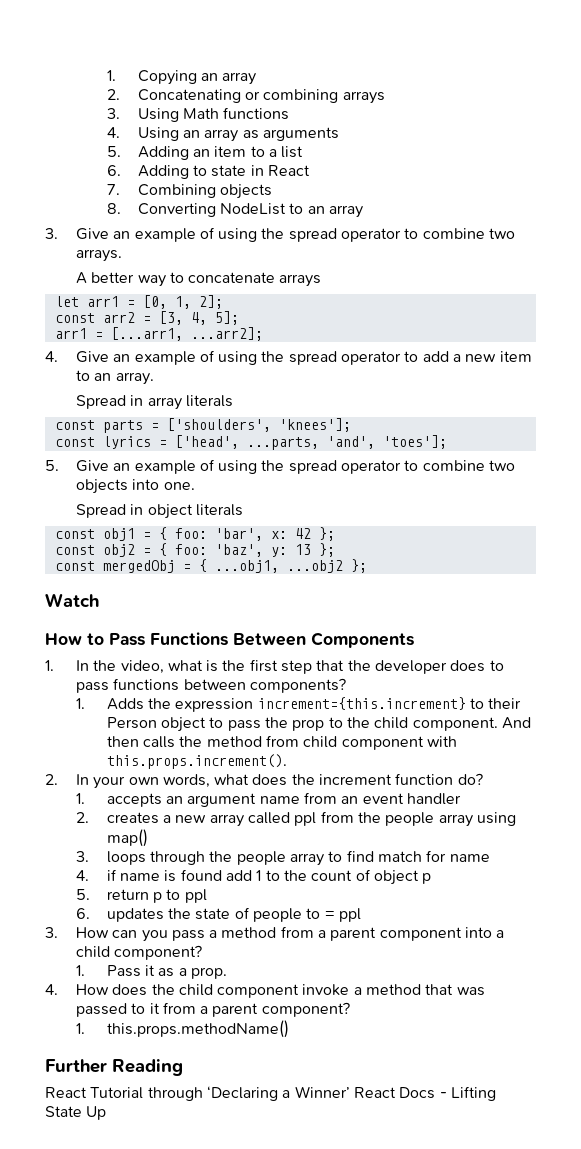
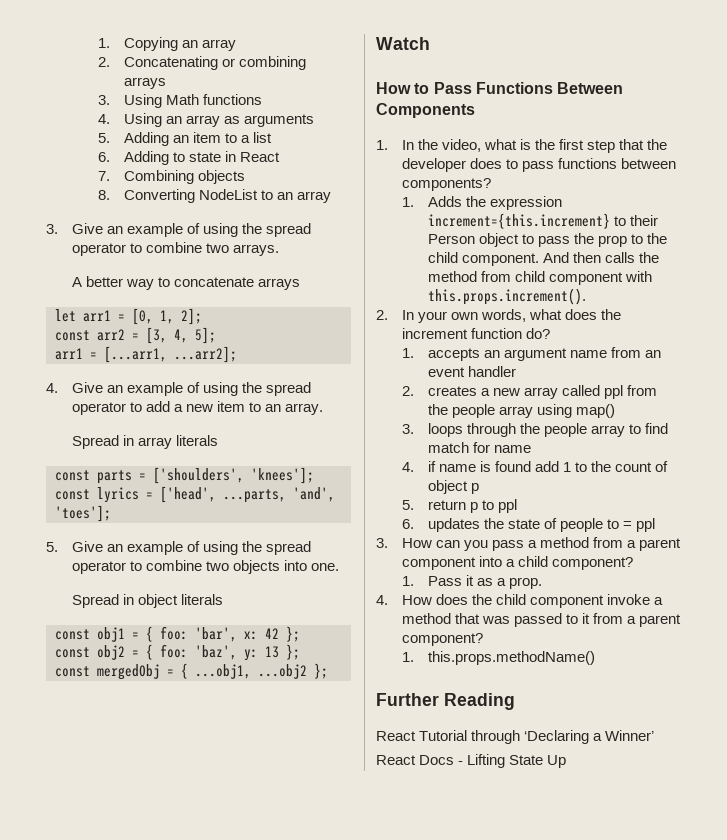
- React Tutorial through ‘Declaring a Winner’ React Docs - Lifting State Up
+ React Tutorial through ‘Declaring a Winner’
+ React Docs - Lifting State Up

